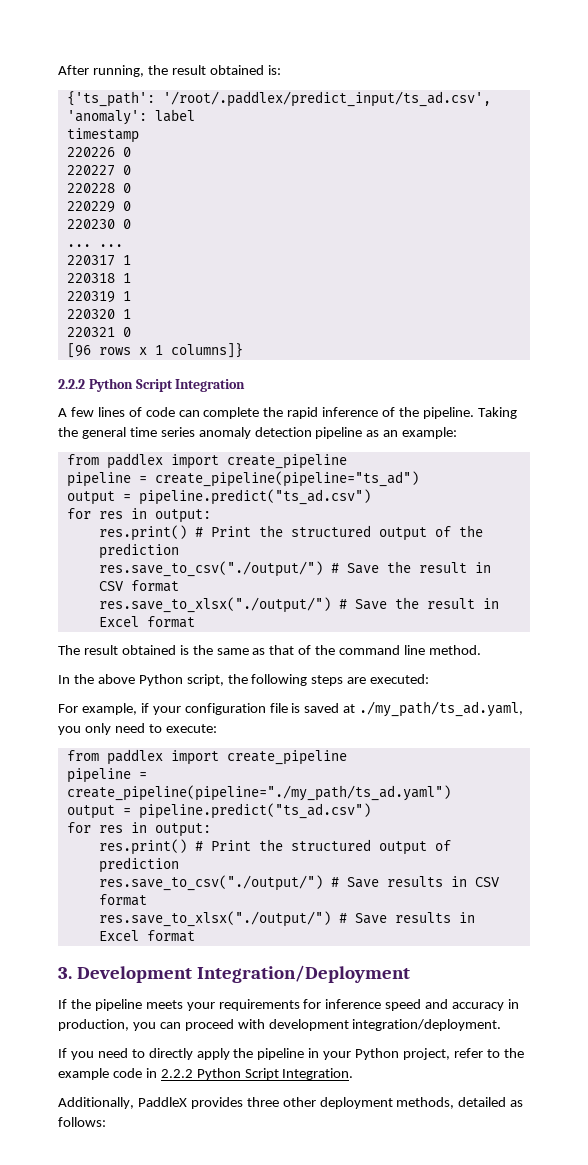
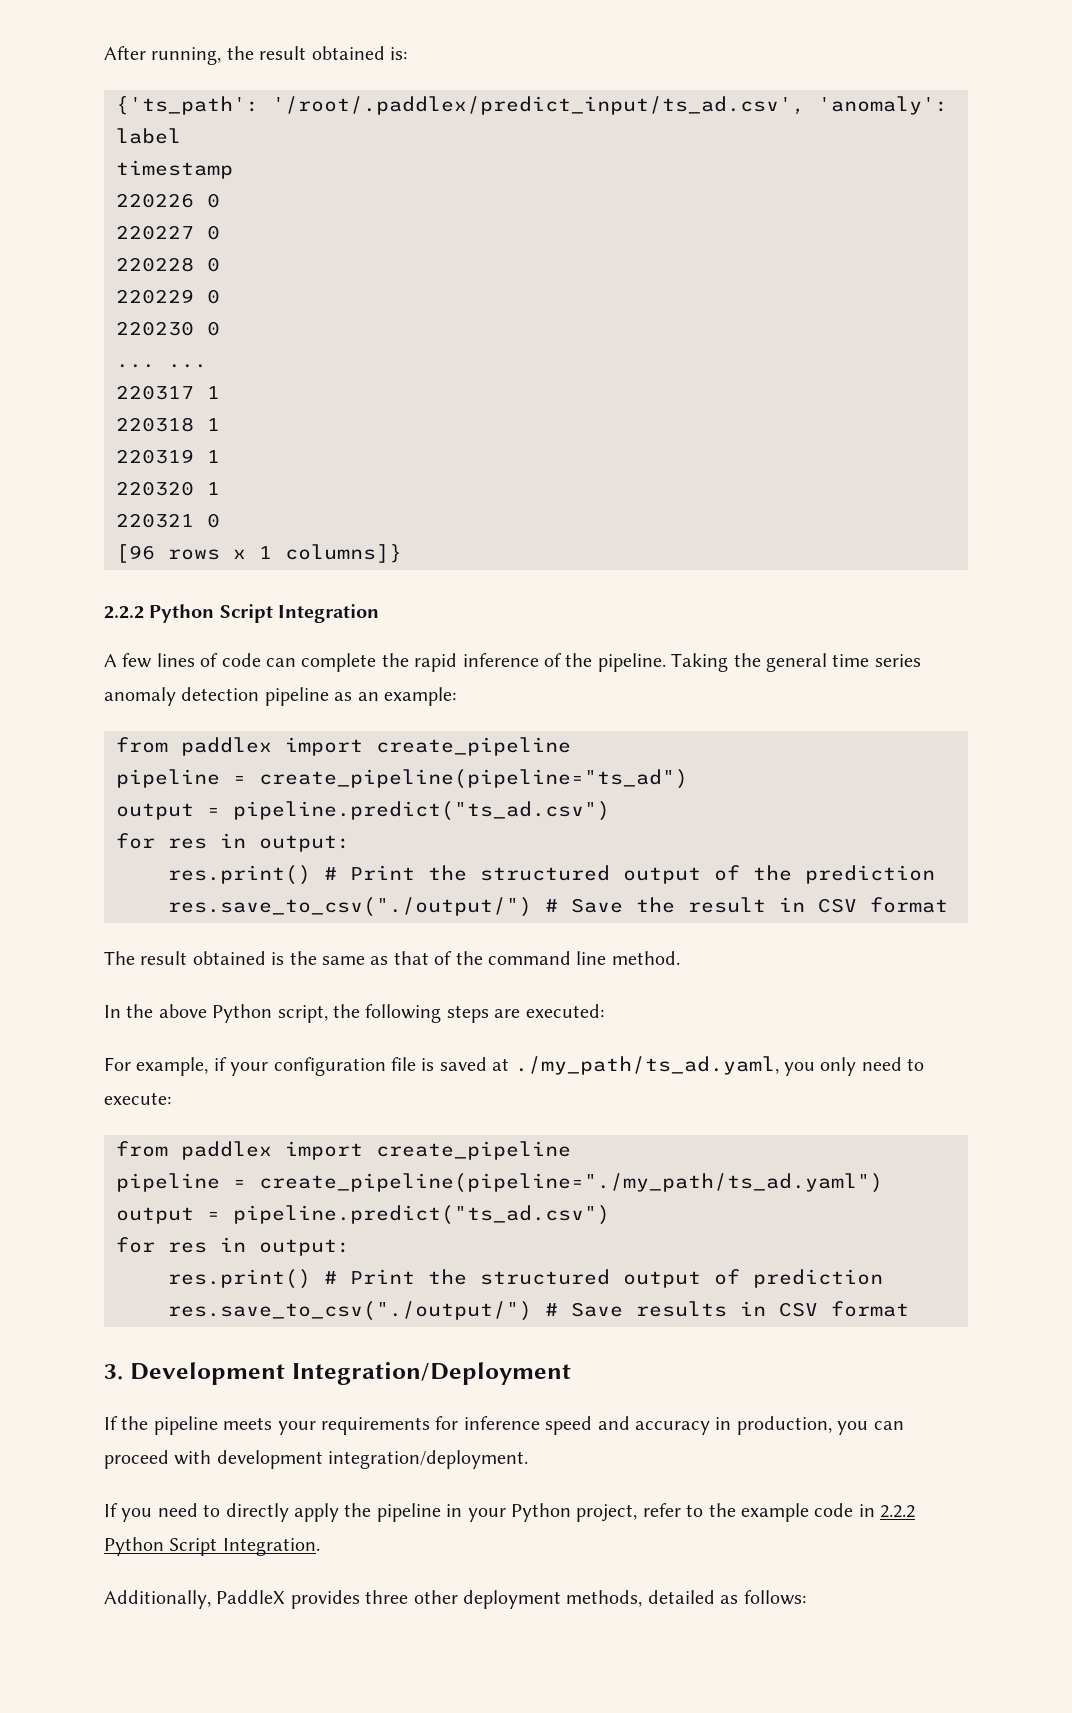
- res.save_to_xlsx("./output/") # Save the result in Excel format
- res.save_to_xlsx("./output/") # Save results in Excel format

